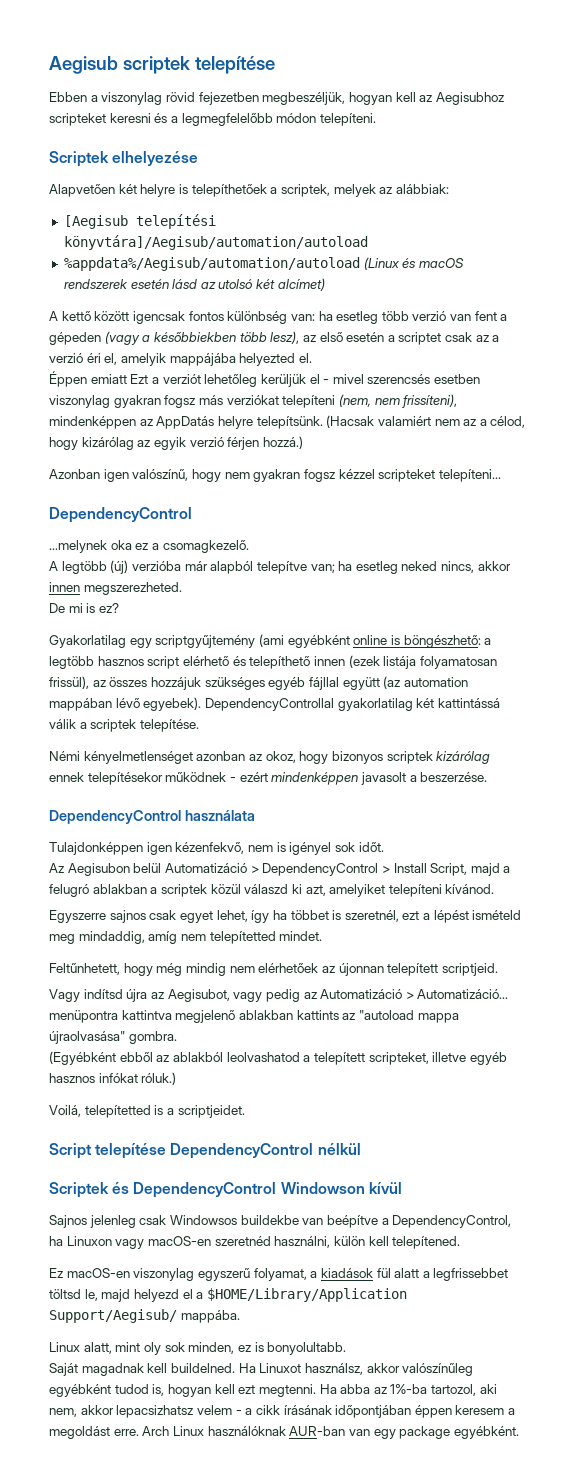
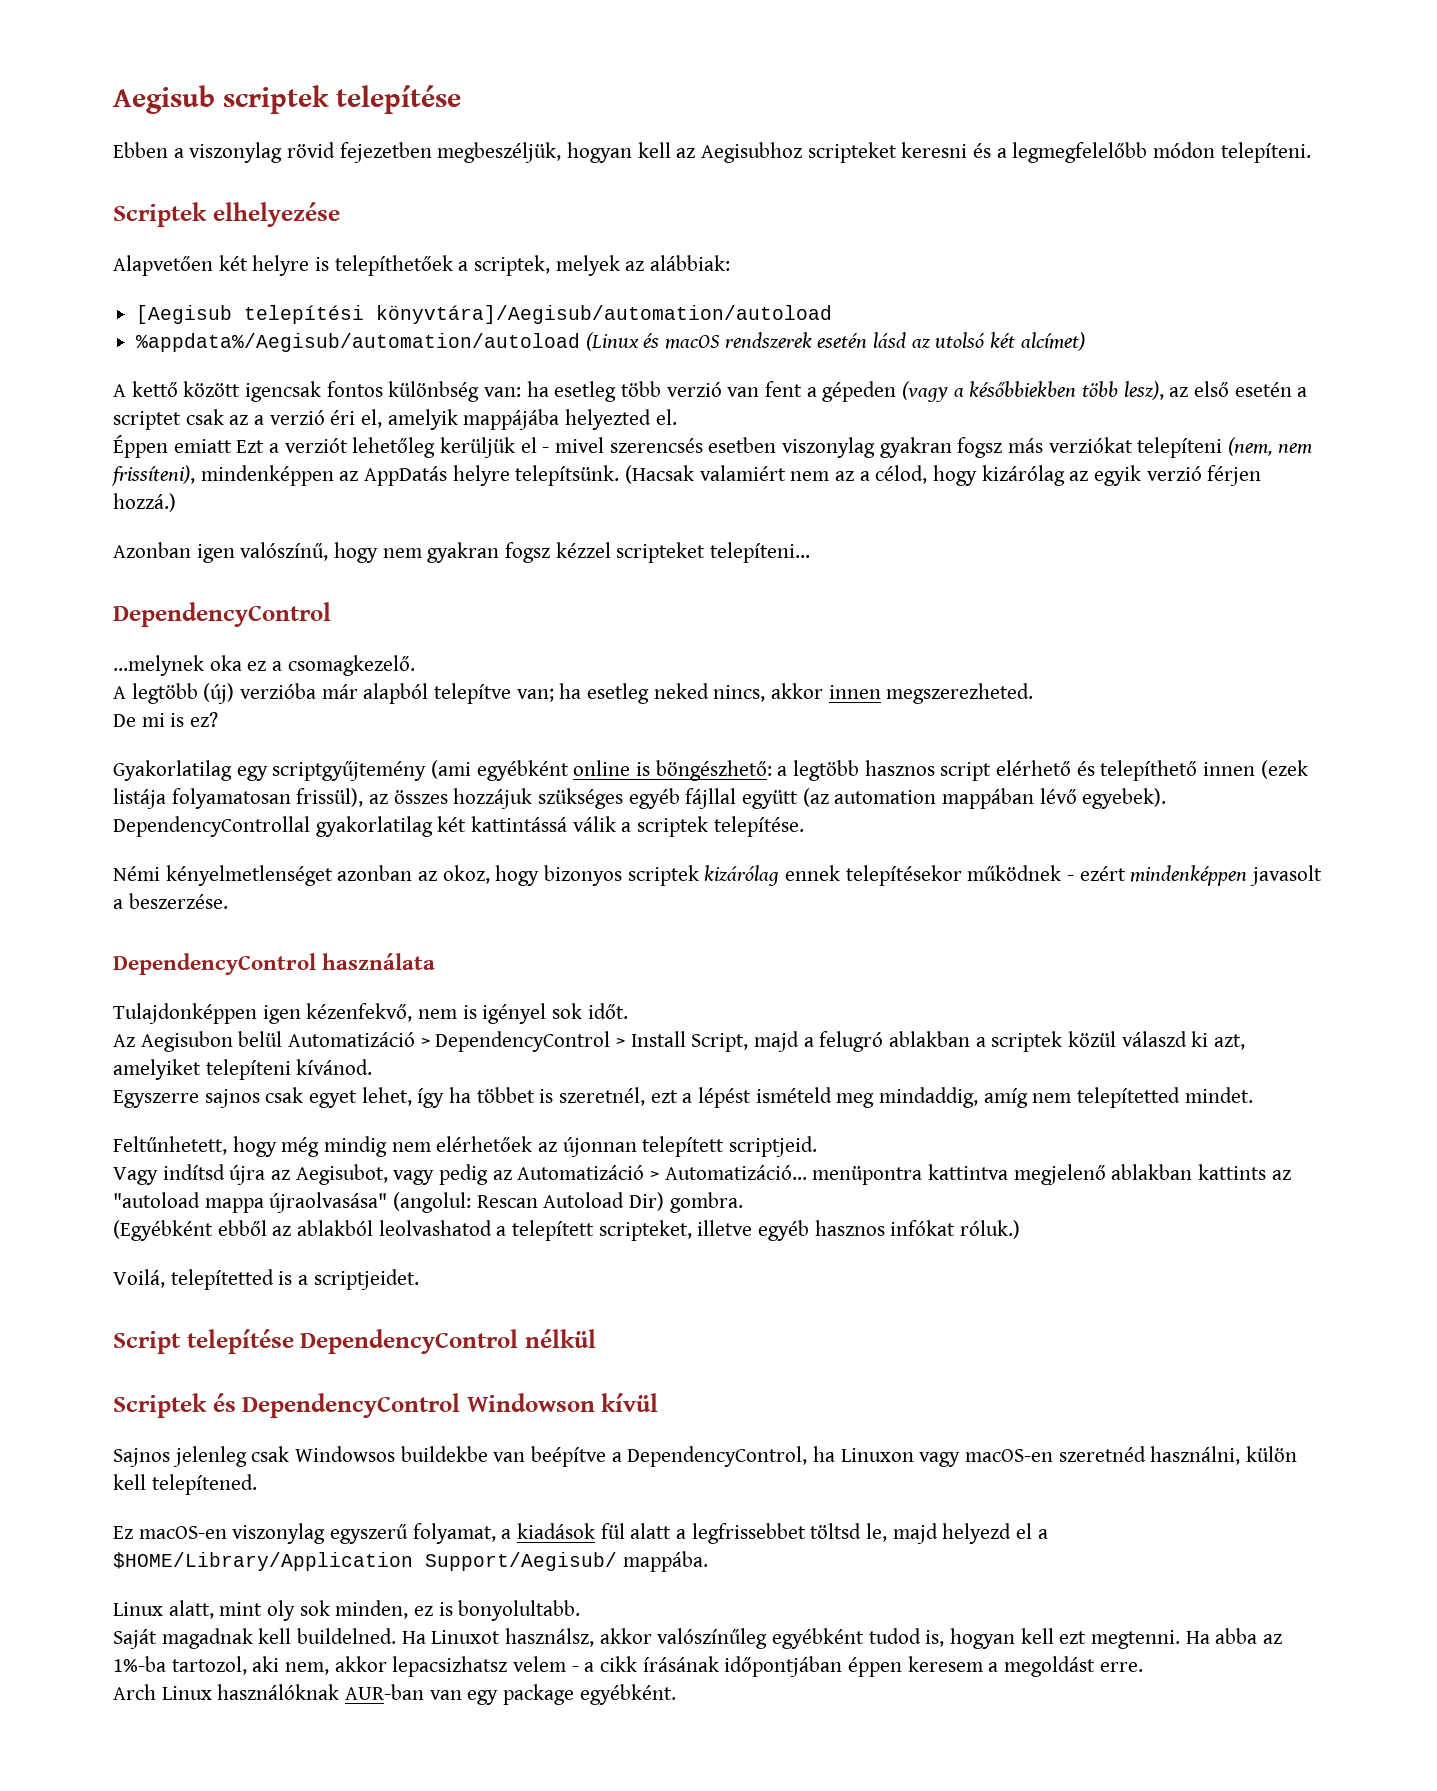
- Vagy indítsd újra az Aegisubot, vagy pedig az Automatizáció > Automatizáció... menüpontra kattintva megjelenő ablakban kattints az "autoload mappa újraolvasása" gombra.
+ Vagy indítsd újra az Aegisubot, vagy pedig az Automatizáció > Automatizáció... menüpontra kattintva megjelenő ablakban kattints az "autoload mappa újraolvasása" (angolul: Rescan Autoload Dir) gombra.
- Ha abba az 1%-ba tartozol, aki nem, akkor lepacsizhatsz velem - a cikk írásának időpontjában éppen keresem a megoldást erre. Arch Linux használóknak AUR-ban van egy package egyébként.
+ Ha abba az 1%-ba tartozol, aki nem, akkor lepacsizhatsz velem - a cikk írásának időpontjában éppen keresem a megoldást erre.
+ Arch Linux használóknak AUR-ban van egy package egyébként.

